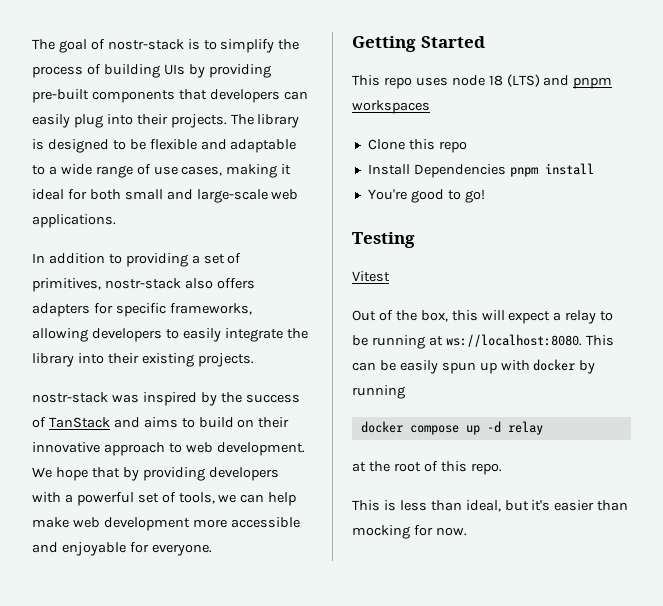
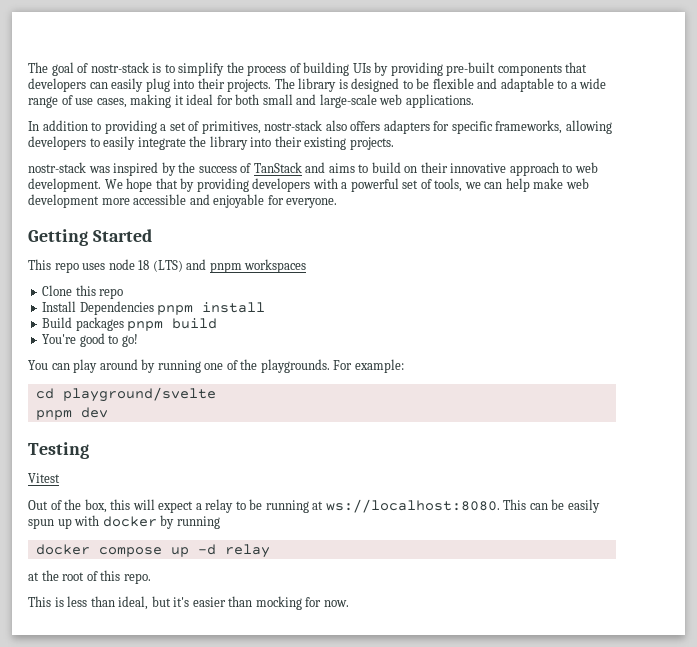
+ Build packages pnpm build
+ You can play around by running one of the playgrounds. For example:
+ cd playground/svelte
+ pnpm dev

